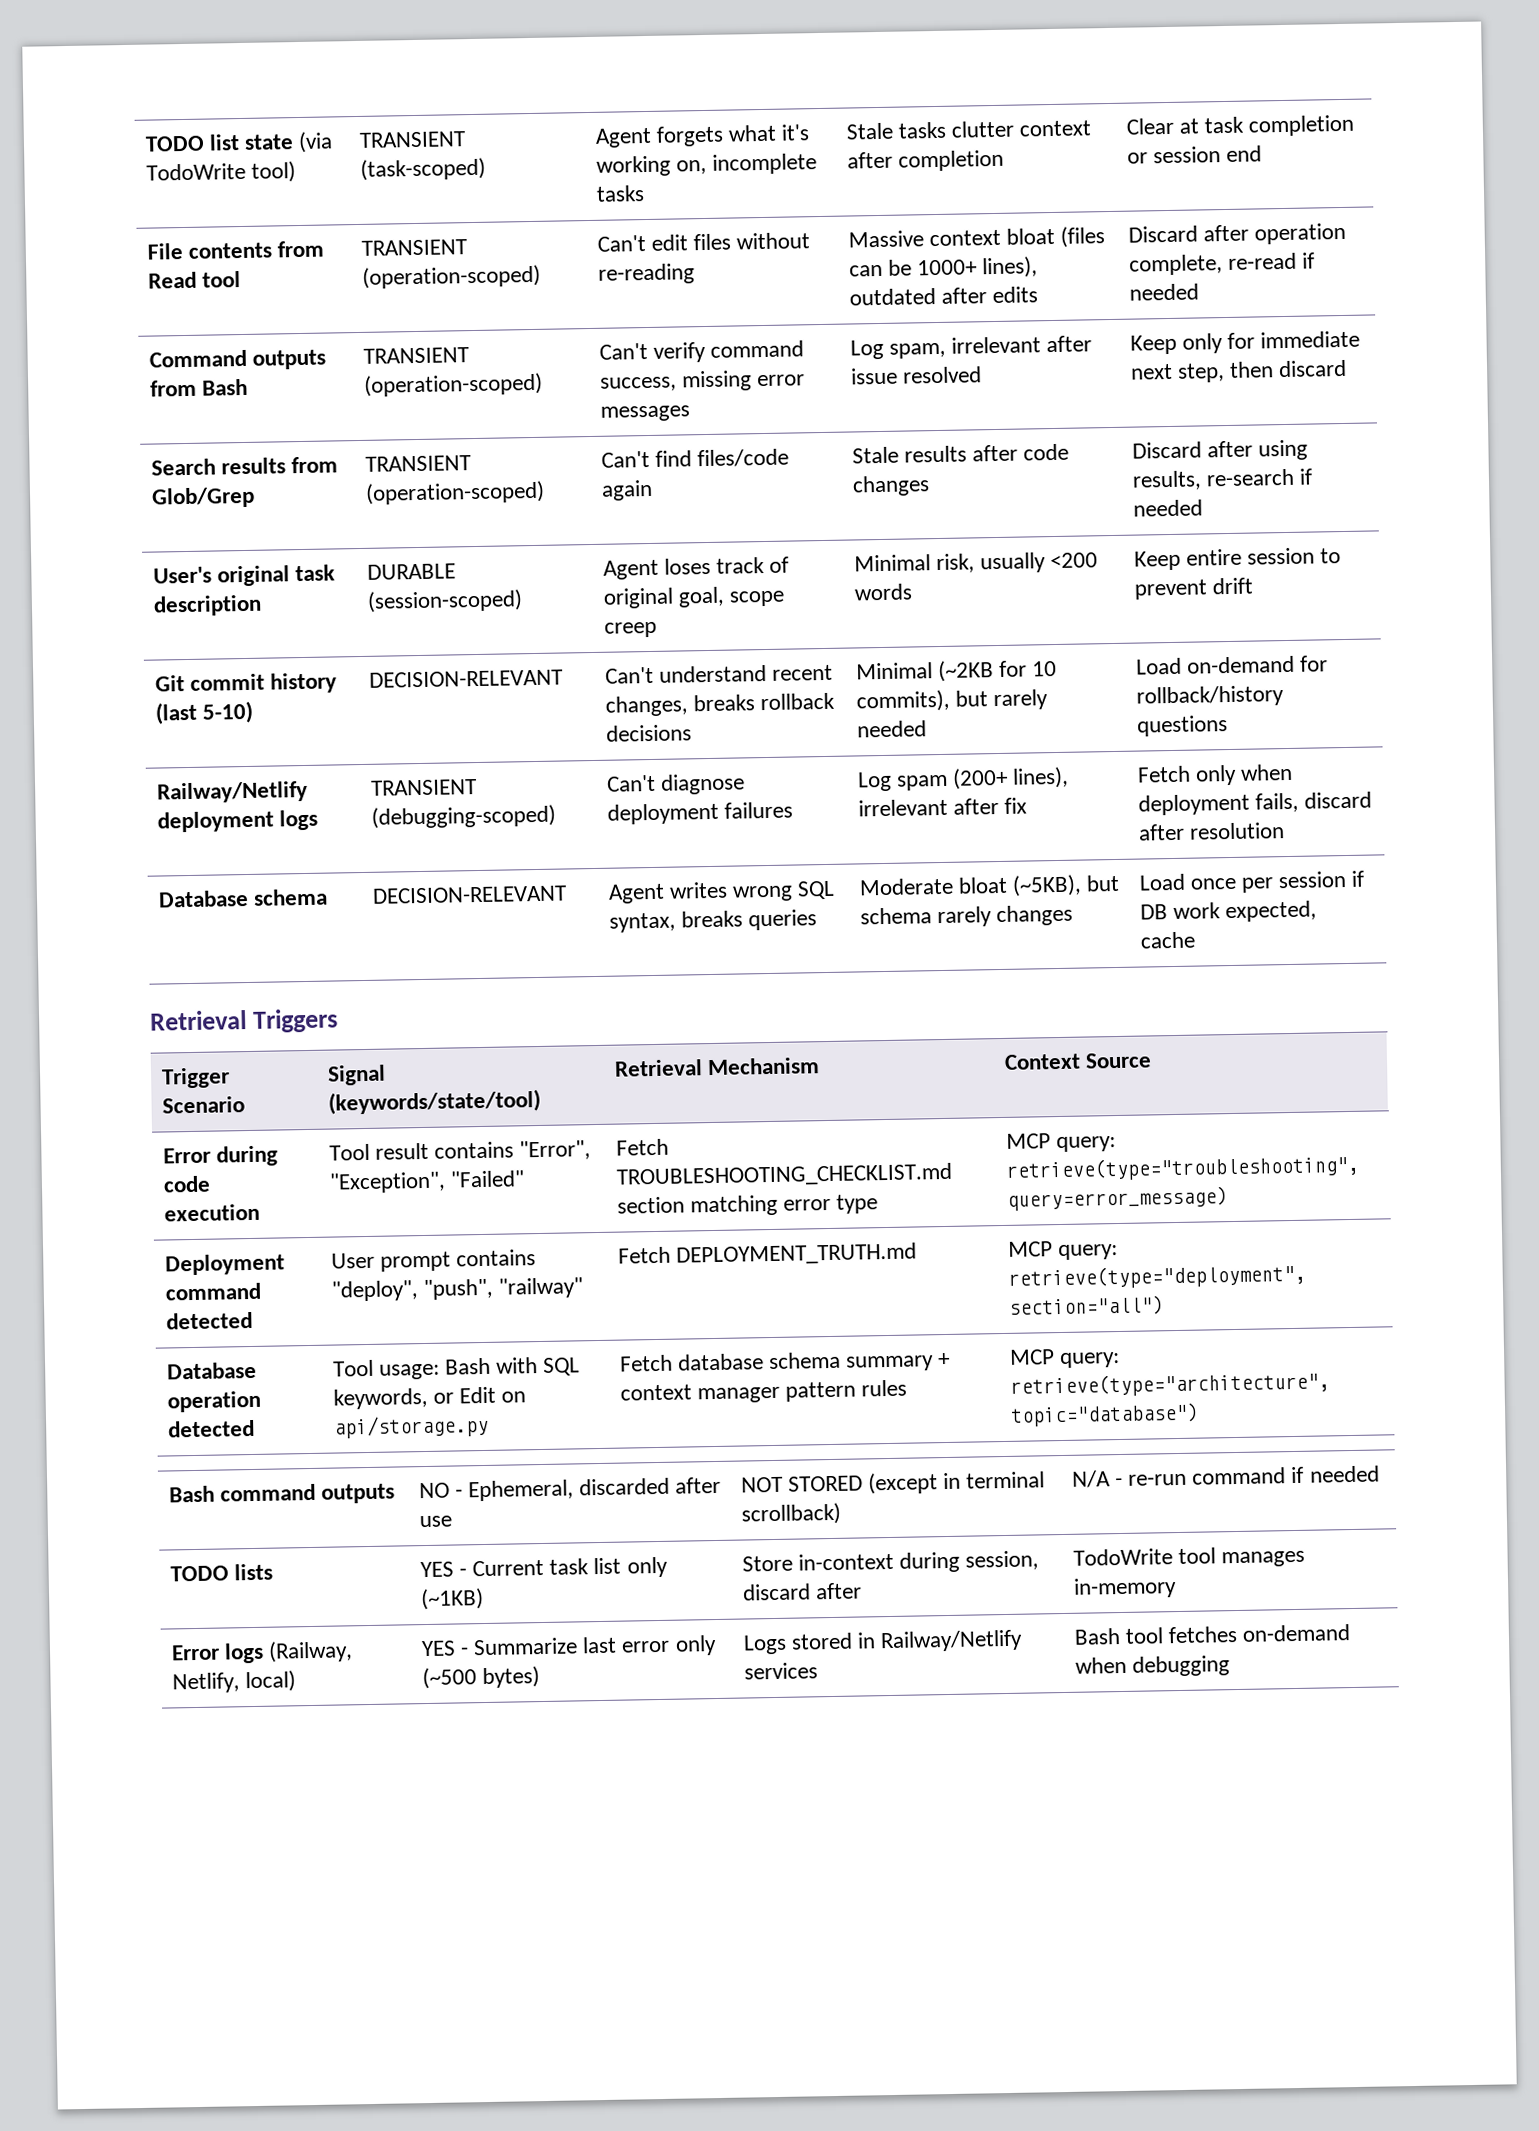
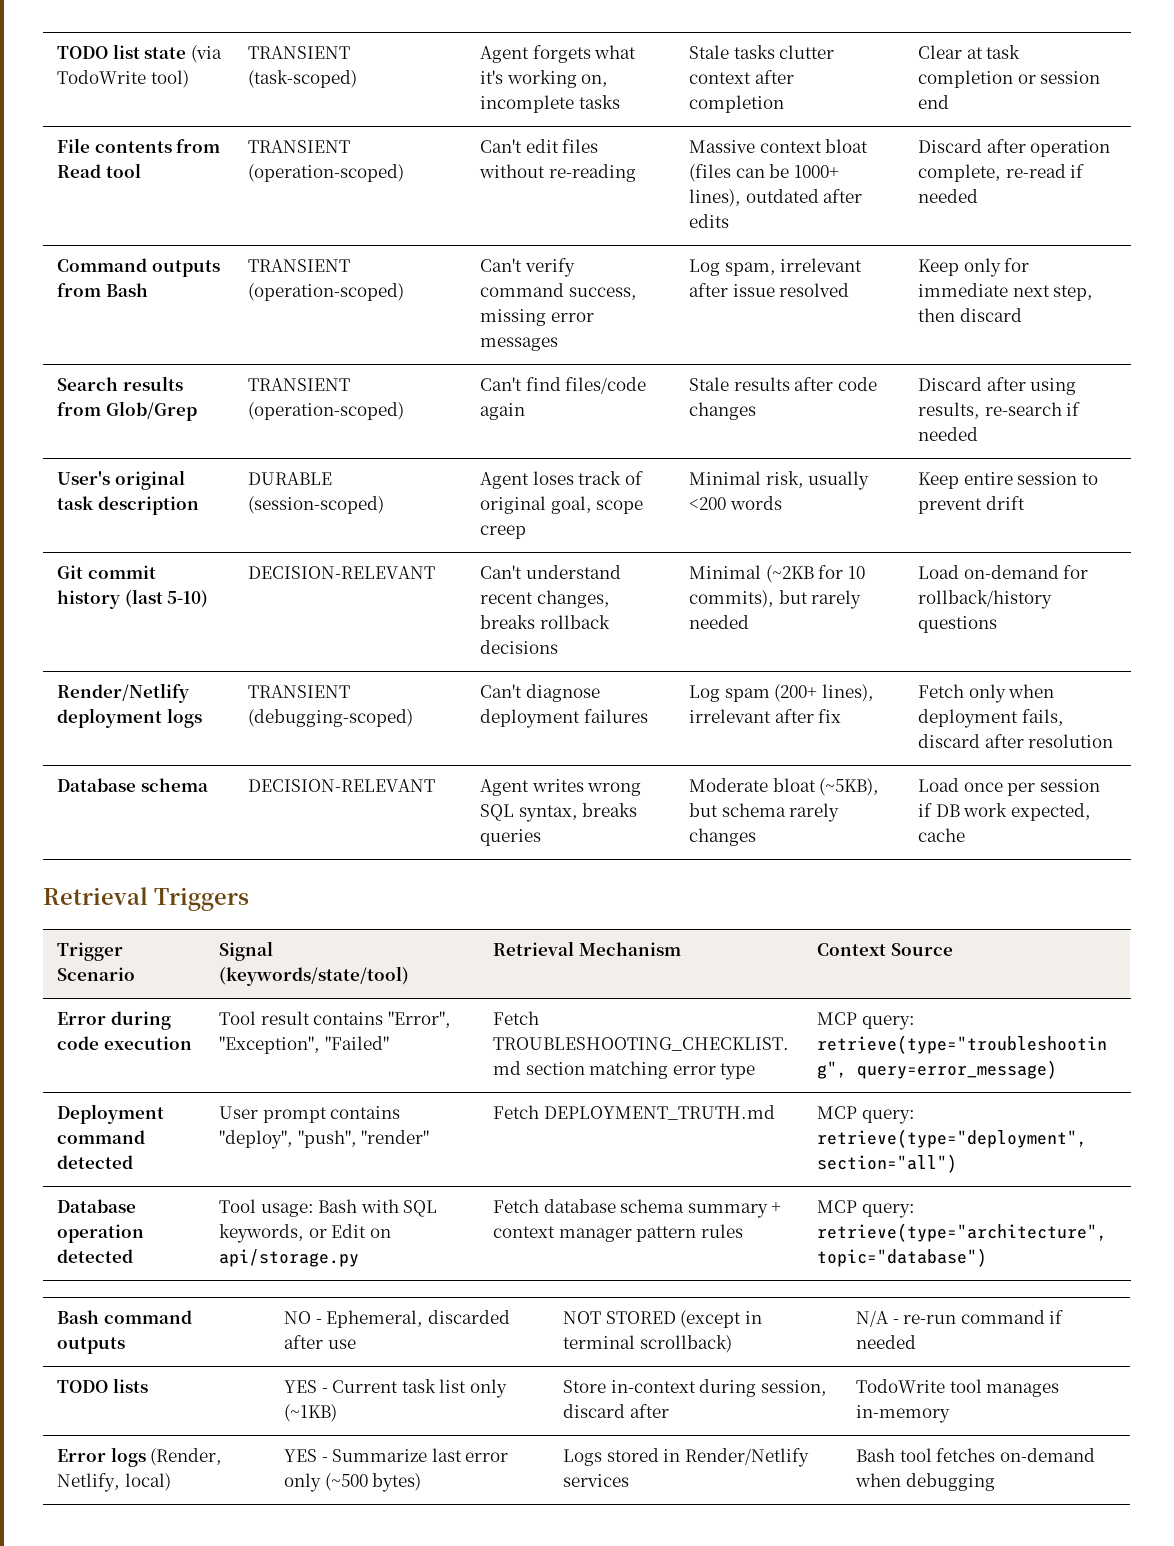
- Railway/Netlify deployment logs | TRANSIENT (debugging-scoped) | Can't diagnose deployment failures | Log spam (200+ lines), irrelevant after fix | Fetch only when deployment fails, discard after resolution
+ Render/Netlify deployment logs | TRANSIENT (debugging-scoped) | Can't diagnose deployment failures | Log spam (200+ lines), irrelevant after fix | Fetch only when deployment fails, discard after resolution
- Deployment command detected | User prompt contains "deploy", "push", "railway" | Fetch DEPLOYMENT_TRUTH.md | MCP query: retrieve(type="deployment", section="all")
+ Deployment command detected | User prompt contains "deploy", "push", "render" | Fetch DEPLOYMENT_TRUTH.md | MCP query: retrieve(type="deployment", section="all")
- Error logs (Railway, Netlify, local) | YES - Summarize last error only (~500 bytes) | Logs stored in Railway/Netlify services | Bash tool fetches on-demand when debugging
+ Error logs (Render, Netlify, local) | YES - Summarize last error only (~500 bytes) | Logs stored in Render/Netlify services | Bash tool fetches on-demand when debugging

